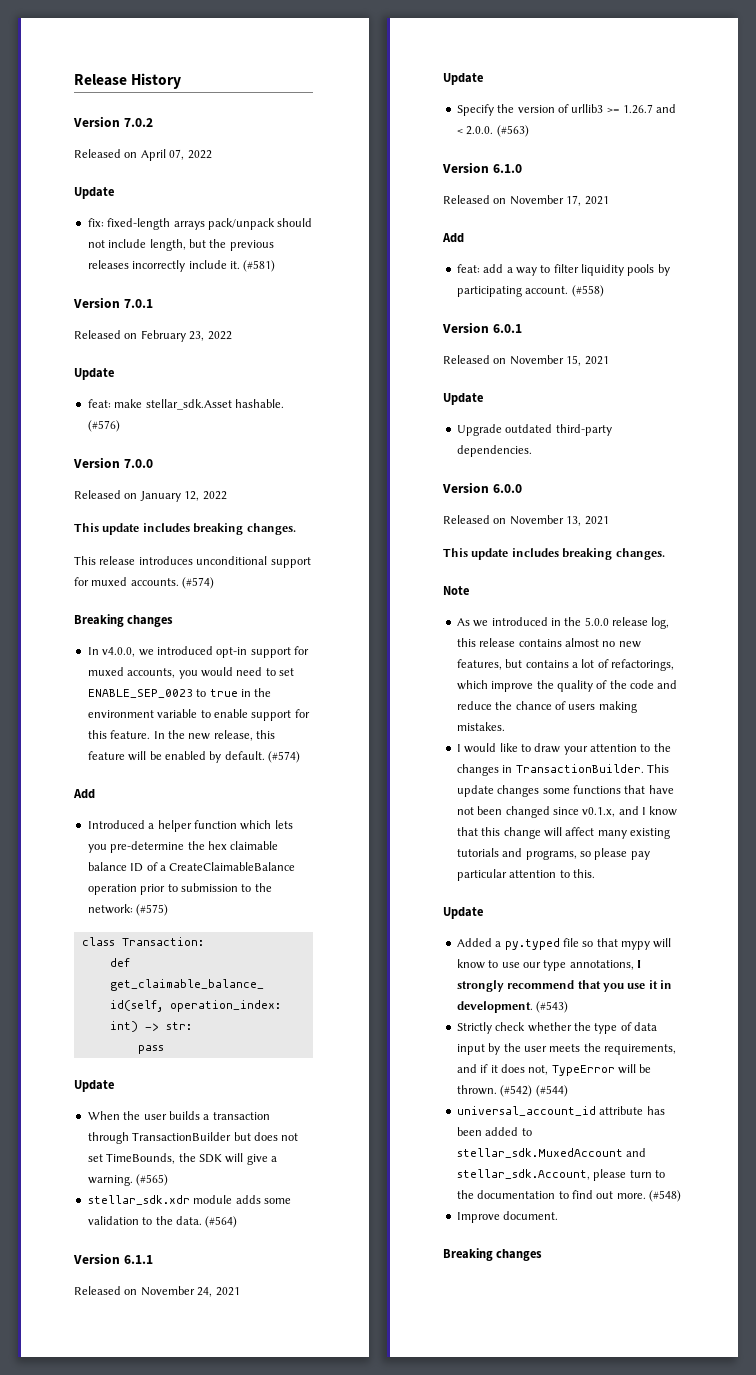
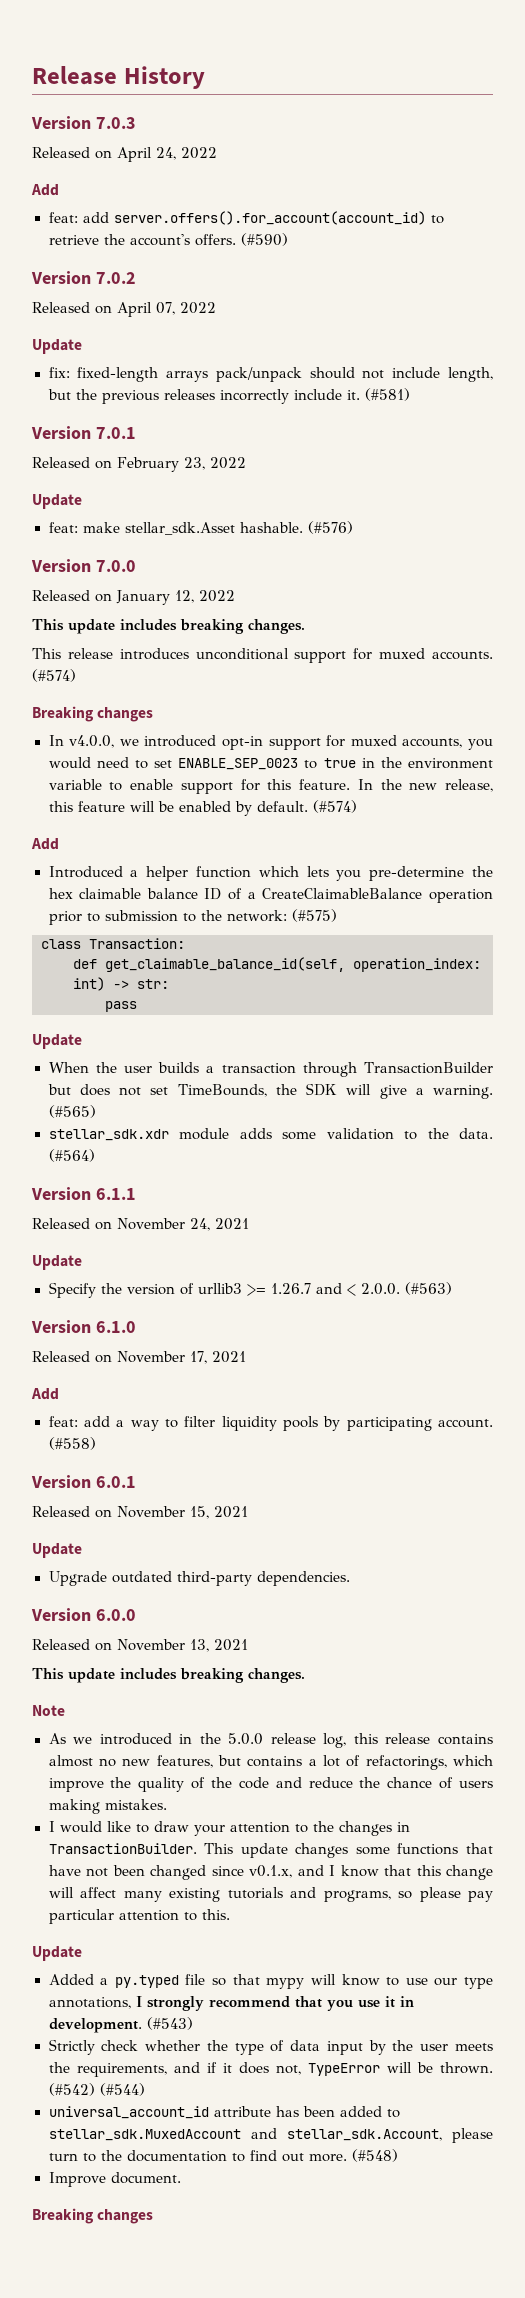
+ Version 7.0.3
+ Released on April 24, 2022
+ Add
+ feat: add server.offers().for_account(account_id) to retrieve the account's offers. (#590)

